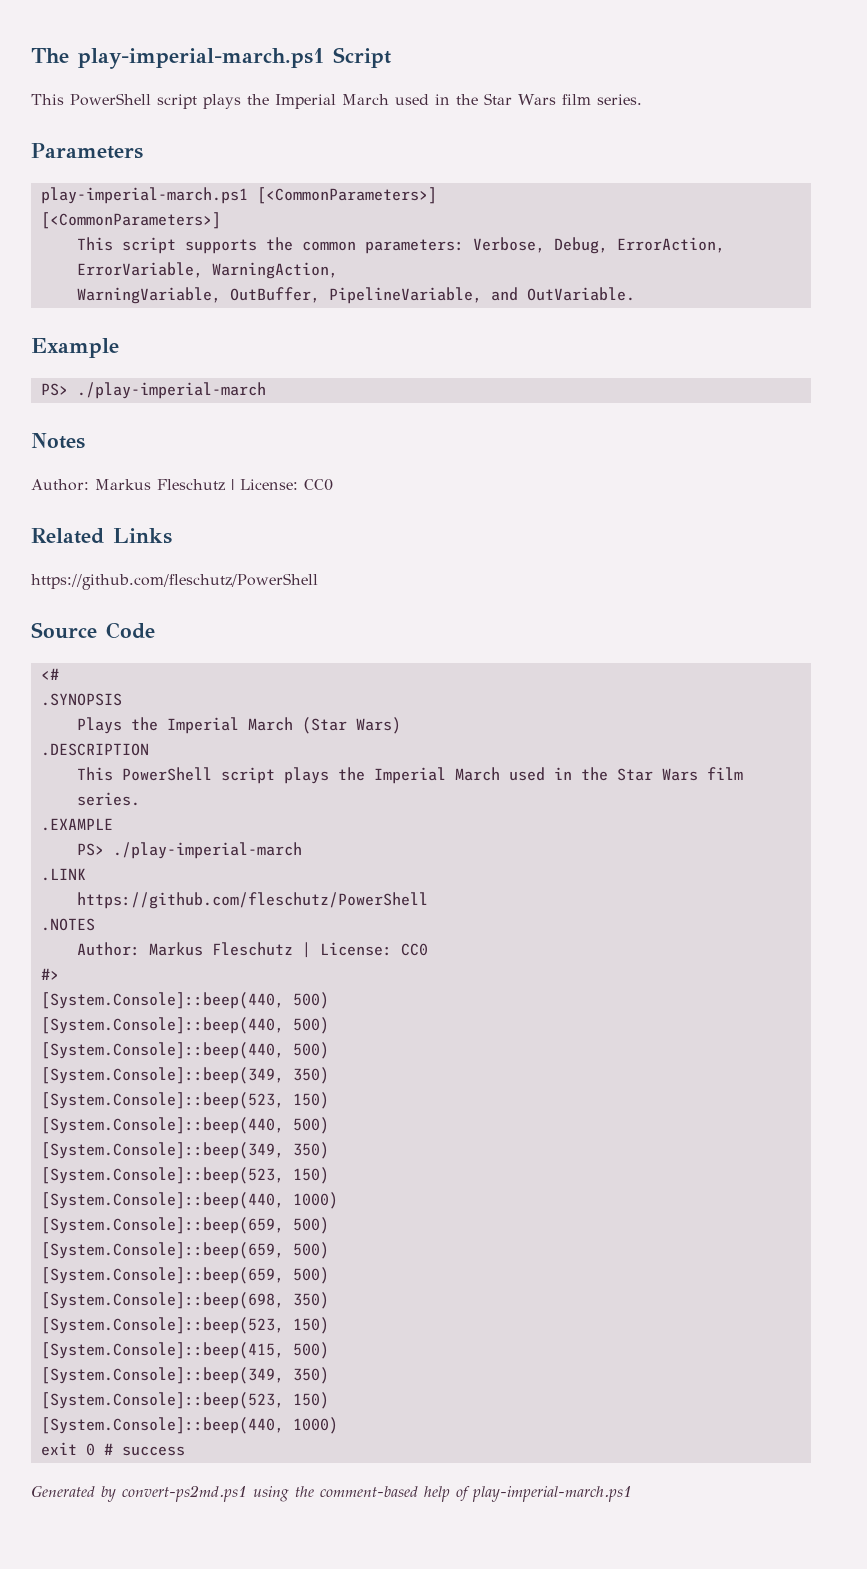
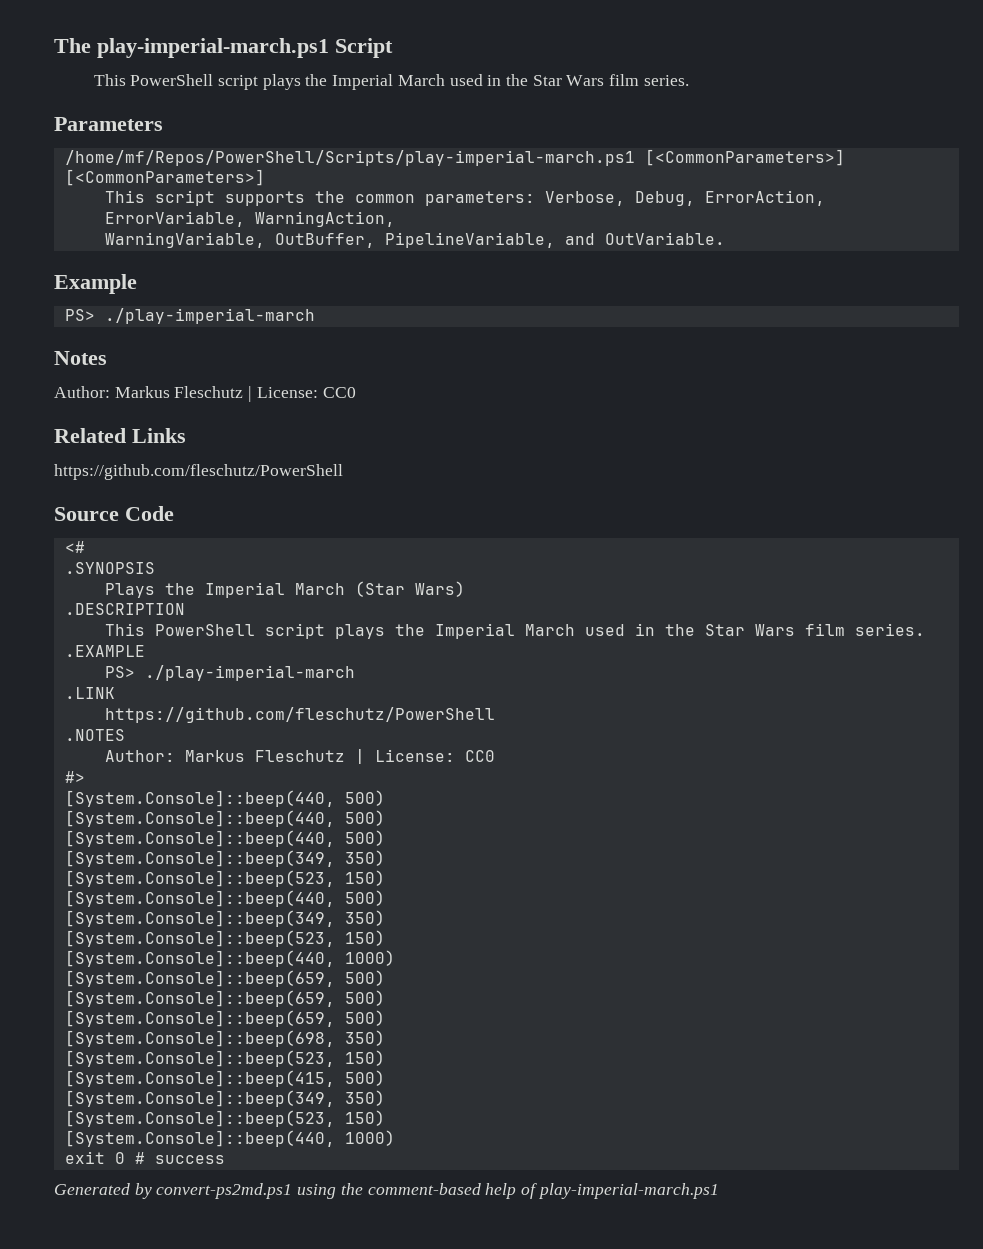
- play-imperial-march.ps1 [<CommonParameters>]
+ /home/mf/Repos/PowerShell/Scripts/play-imperial-march.ps1 [<CommonParameters>]

